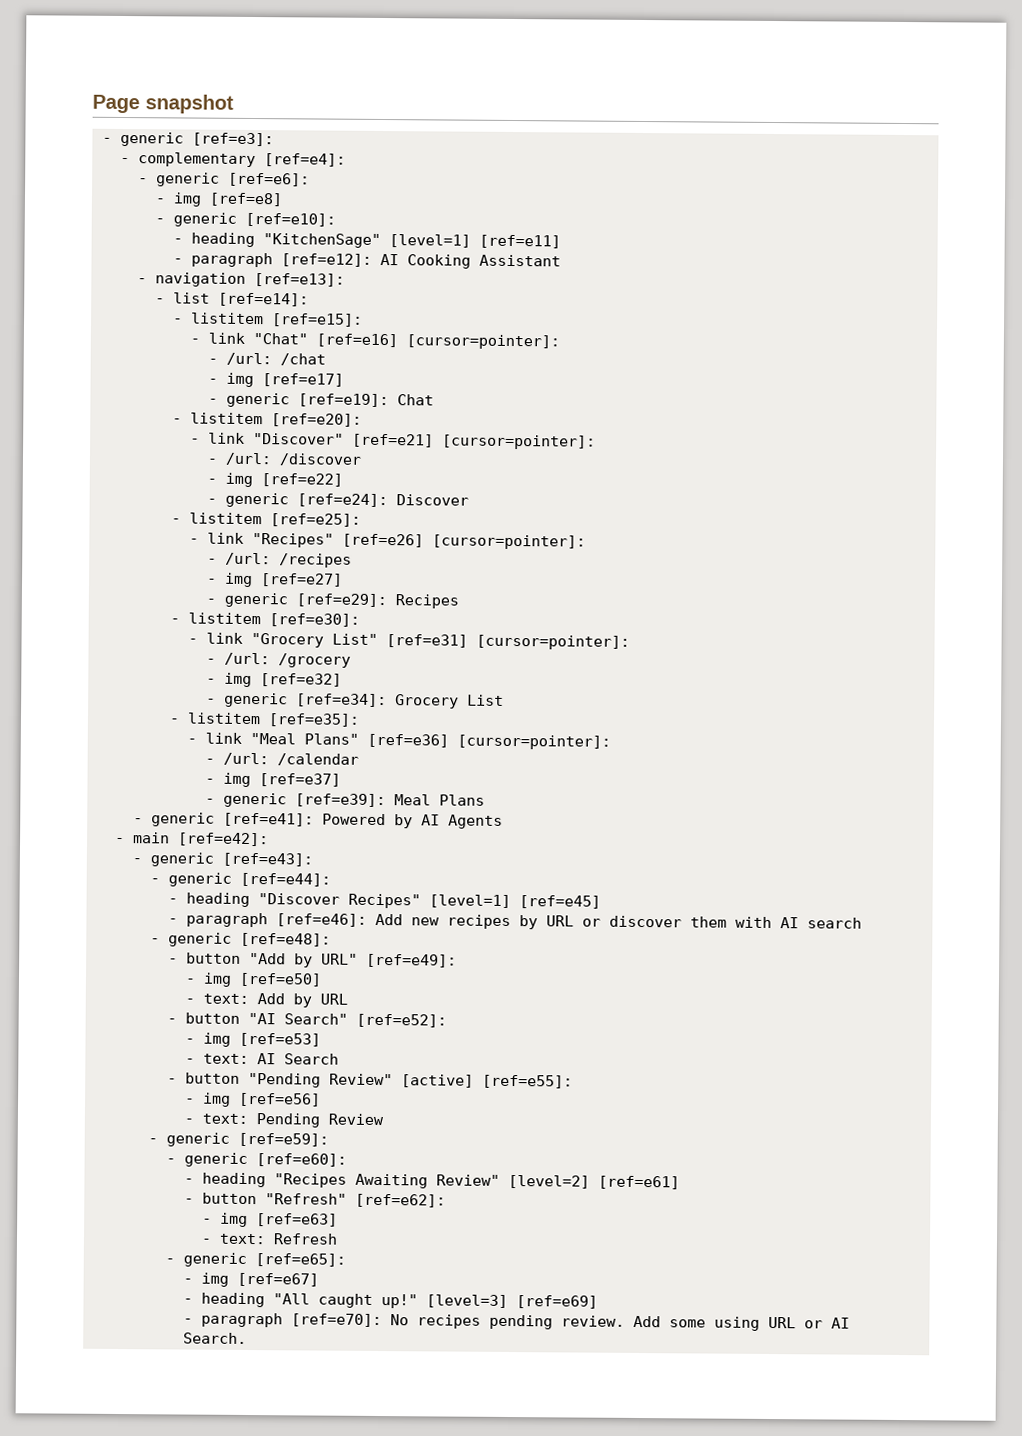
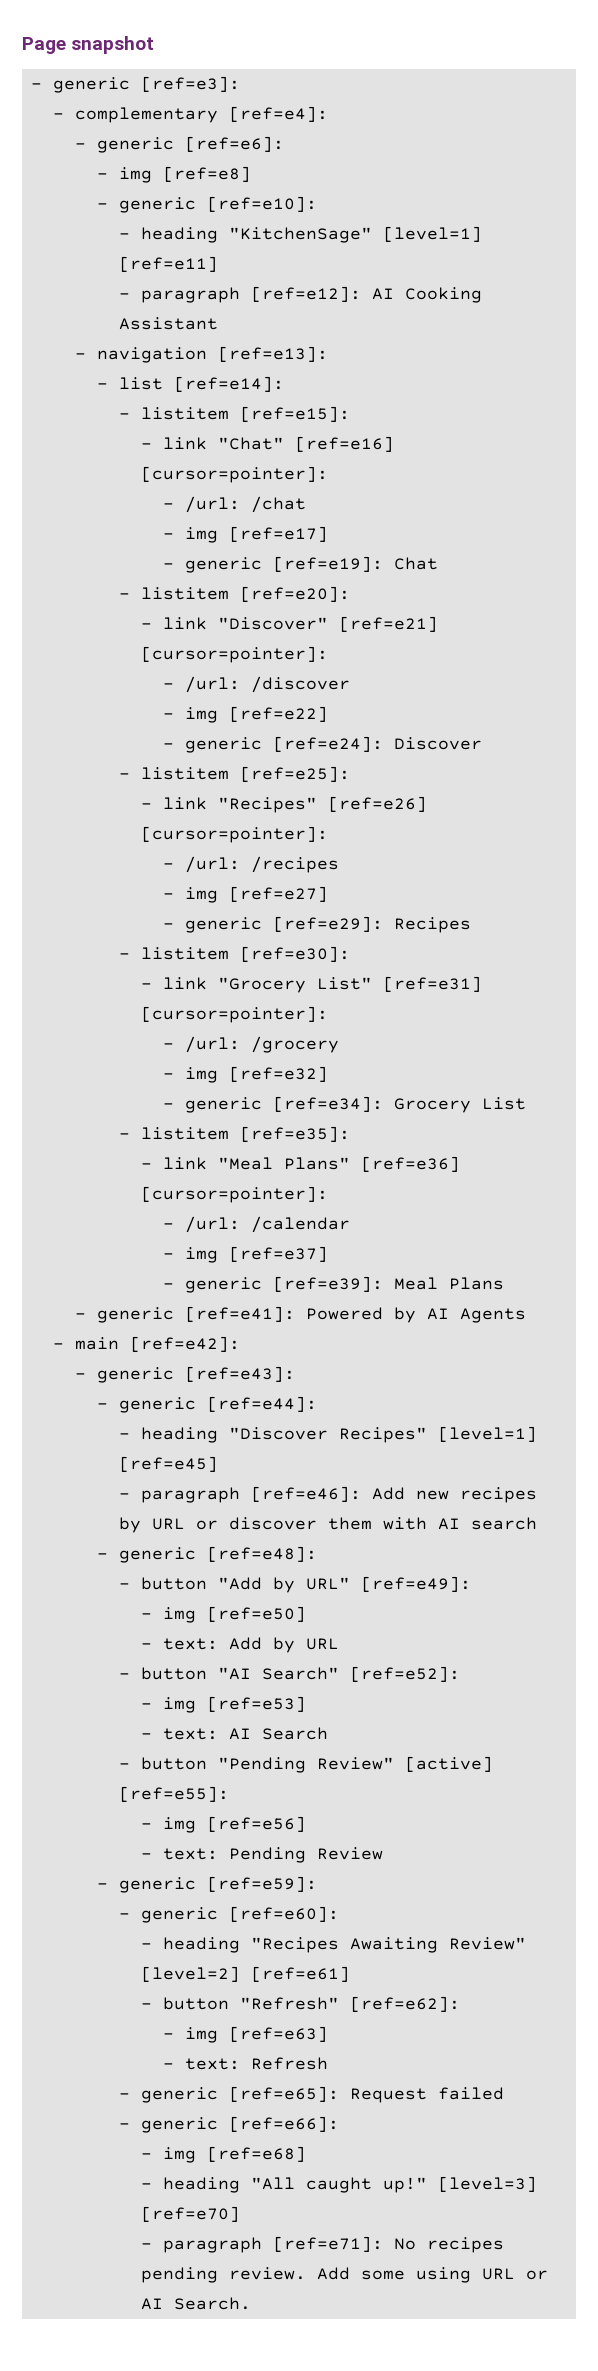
- - generic [ref=e65]:
- - img [ref=e67]
+ - generic [ref=e65]: Request failed
+ - generic [ref=e66]:
+ - img [ref=e68]
- [level=3] [ref=e69]
- - paragraph [ref=e70]: No recipes pending review.
+ [level=3] [ref=e70]
+ - paragraph [ref=e71]: No recipes pending review.

